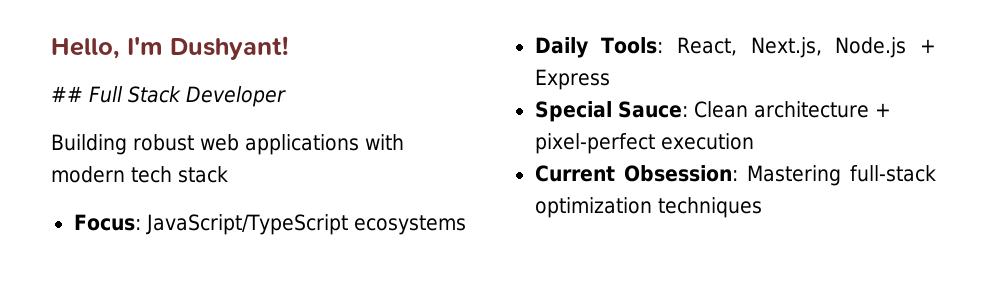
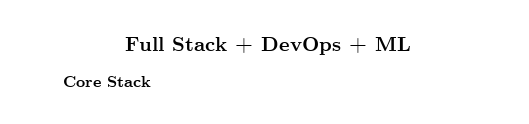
- Hello, I'm Dushyant!
- ## Full Stack Developer
- Building robust web applications with modern tech stack
- Focus: JavaScript/TypeScript ecosystems
- Daily Tools: React, Next.js, Node.js + Express
- Special Sauce: Clean architecture + pixel-perfect execution
- Current Obsession: Mastering full-stack optimization techniques
+ Full Stack + DevOps + ML
+ Core Stack

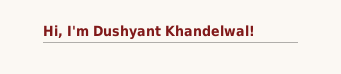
- Full Stack + DevOps + ML
- Core Stack
+ Hi, I'm Dushyant Khandelwal!

